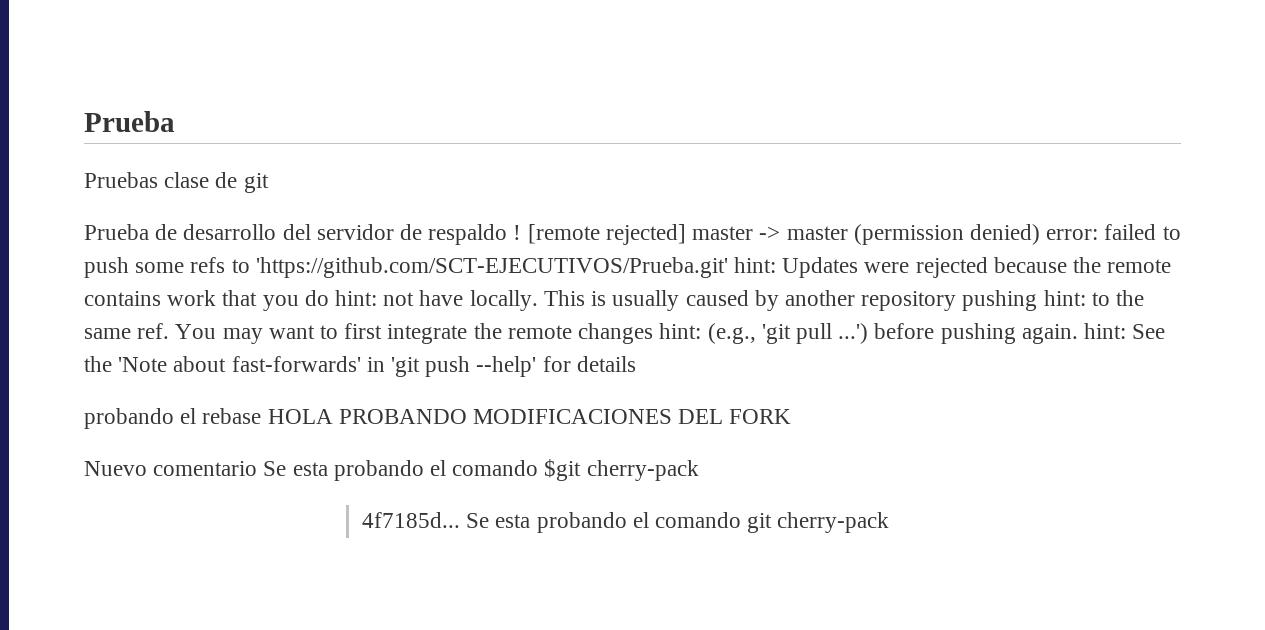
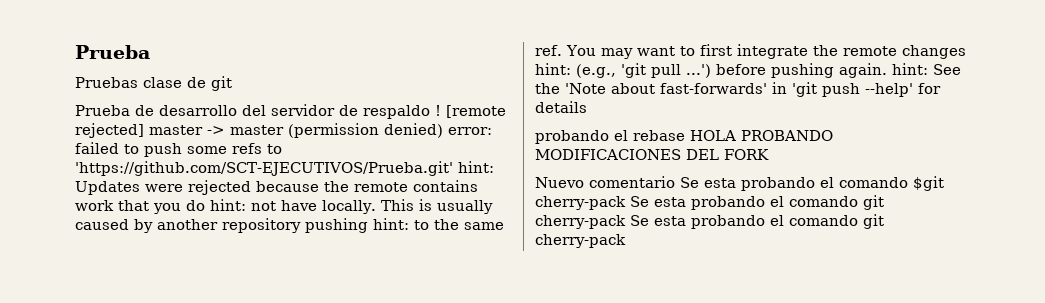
- Nuevo comentario Se esta probando el comando $git cherry-pack
- 4f7185d... Se esta probando el comando git cherry-pack
+ Nuevo comentario Se esta probando el comando $git cherry-pack Se esta probando el comando git cherry-pack Se esta probando el comando git cherry-pack

